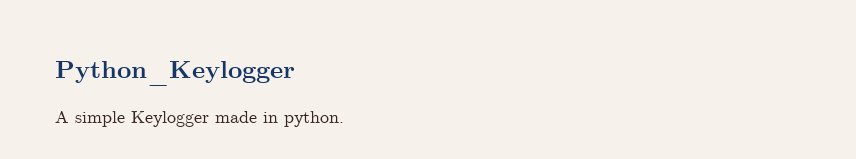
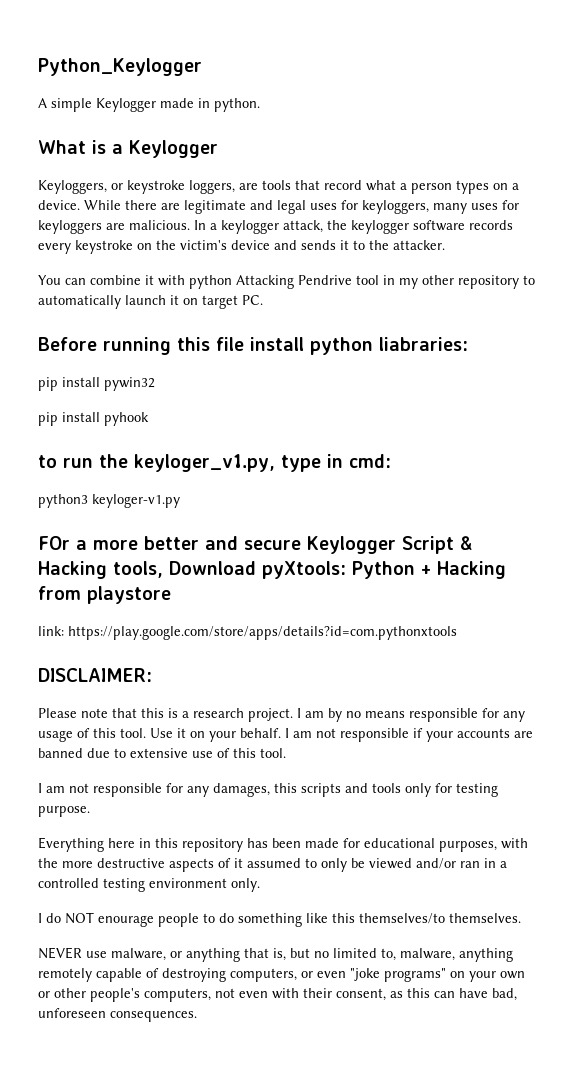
+ What is a Keylogger
+ Keyloggers, or keystroke loggers, are tools that record what a person types on a device. While there are legitimate and legal uses for keyloggers, many uses for keyloggers are malicious. In a keylogger attack, the keylogger software records every keystroke on the victim's device and sends it to the attacker.
+ You can combine it with python Attacking Pendrive tool in my other repository to automatically launch it on target PC.
+ Before running this file install python liabraries:
+ pip install pywin32
+ pip install pyhook
+ to run the keyloger_v1.py, type in cmd:
+ python3 keyloger-v1.py
+ FOr a more better and secure Keylogger Script & Hacking tools, Download pyXtools: Python + Hacking from playstore
+ link: https://play.google.com/store/apps/details?id=com.pythonxtools
+ DISCLAIMER:
+ Please note that this is a research project. I am by no means responsible for any usage of this tool. Use it on your behalf. I am not responsible if your accounts are banned due to extensive use of this tool.
+ I am not responsible for any damages, this scripts and tools only for testing purpose.
+ Everything here in this repository has been made for educational purposes, with the more destructive aspects of it assumed to only be viewed and/or ran in a controlled testing environment only.
+ I do NOT enourage people to do something like this themselves/to themselves.
+ NEVER use malware, or anything that is, but no limited to, malware, anything remotely capable of destroying computers, or even "joke programs" on your own or other people's computers, not even with their consent, as this can have bad, unforeseen consequences.

